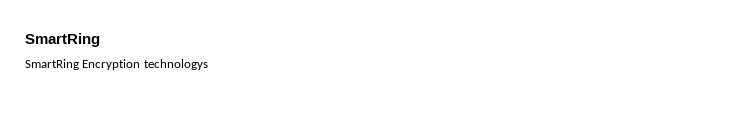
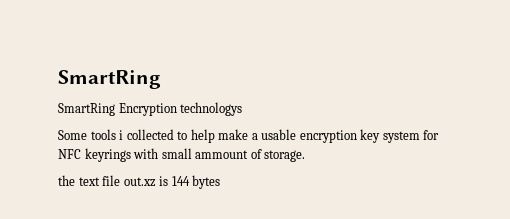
+ Some tools i collected to help make a usable encryption key system for NFC keyrings with small ammount of storage.
+ the text file out.xz is 144 bytes

